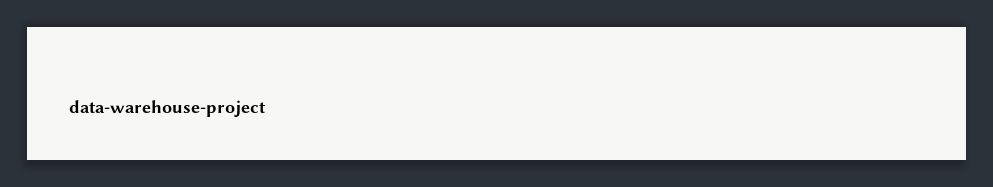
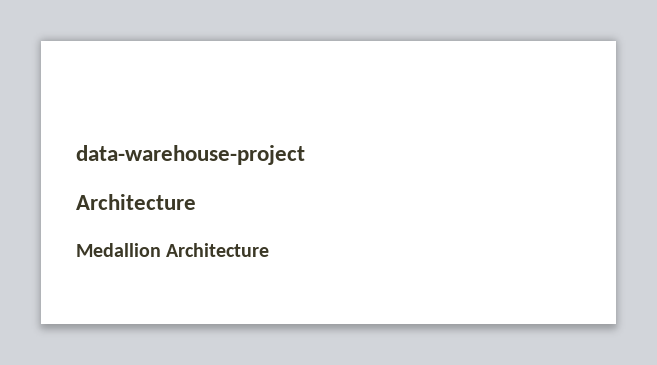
  data-warehouse-project
+ Architecture
+ Medallion Architecture

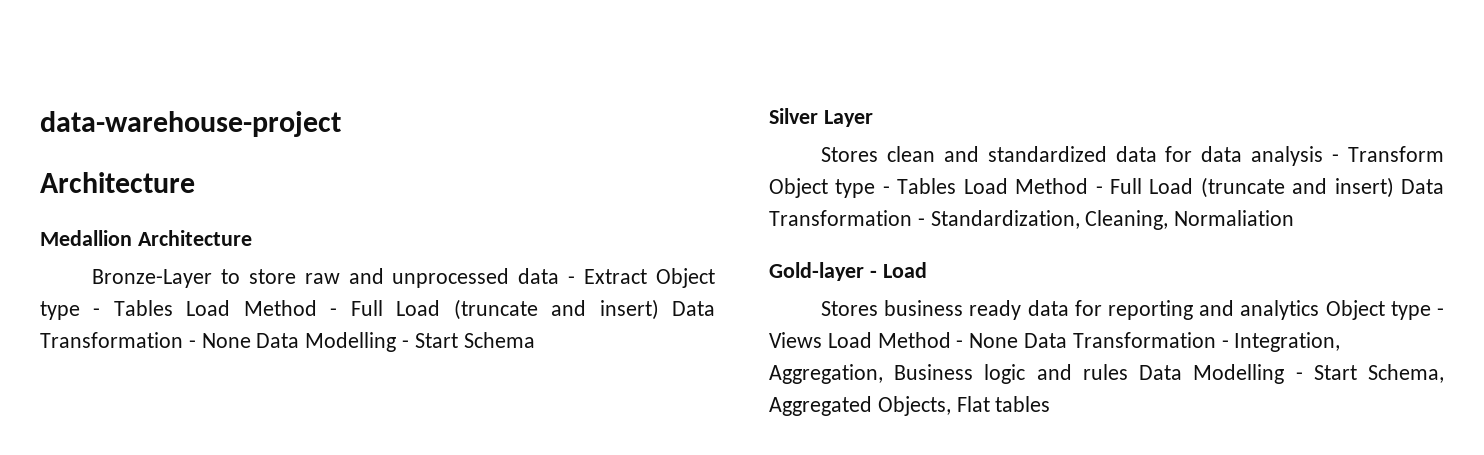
+ Bronze-Layer to store raw and unprocessed data - Extract Object type - Tables Load Method - Full Load (truncate and insert) Data Transformation - None Data Modelling - Start Schema
+ Silver Layer
+ Stores clean and standardized data for data analysis - Transform Object type - Tables Load Method - Full Load (truncate and insert) Data Transformation - Standardization, Cleaning, Normaliation
+ Gold-layer - Load
+ Stores business ready data for reporting and analytics Object type - Views Load Method - None Data Transformation - Integration, Aggregation, Business logic and rules Data Modelling - Start Schema, Aggregated Objects, Flat tables

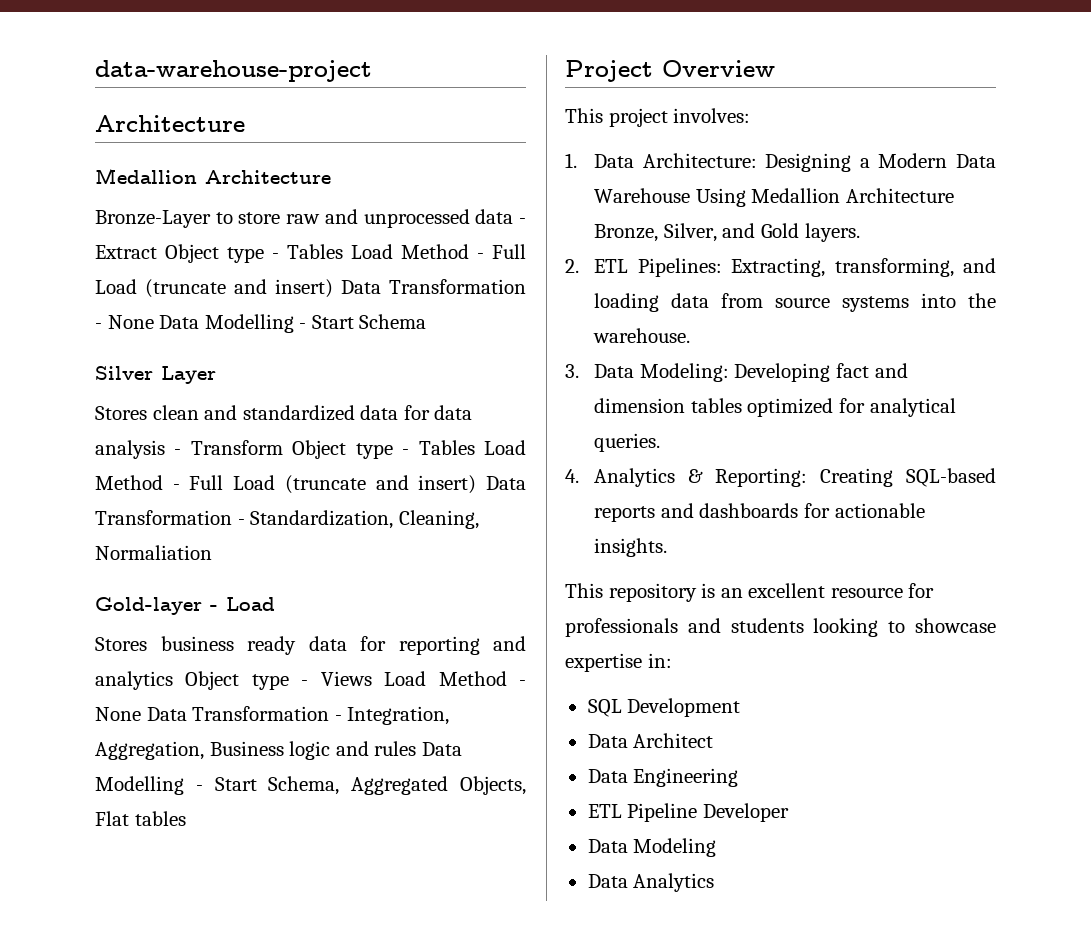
+ Project Overview
+ This project involves:
+ 1. Data Architecture: Designing a Modern Data Warehouse Using Medallion Architecture Bronze, Silver, and Gold layers.
+ 2. ETL Pipelines: Extracting, transforming, and loading data from source systems into the warehouse.
+ 3. Data Modeling: Developing fact and dimension tables optimized for analytical queries.
+ 4. Analytics & Reporting: Creating SQL-based reports and dashboards for actionable insights.
+ This repository is an excellent resource for professionals and students looking to showcase expertise in:
+ SQL Development
+ Data Architect
+ Data Engineering
+ ETL Pipeline Developer
+ Data Modeling
+ Data Analytics

